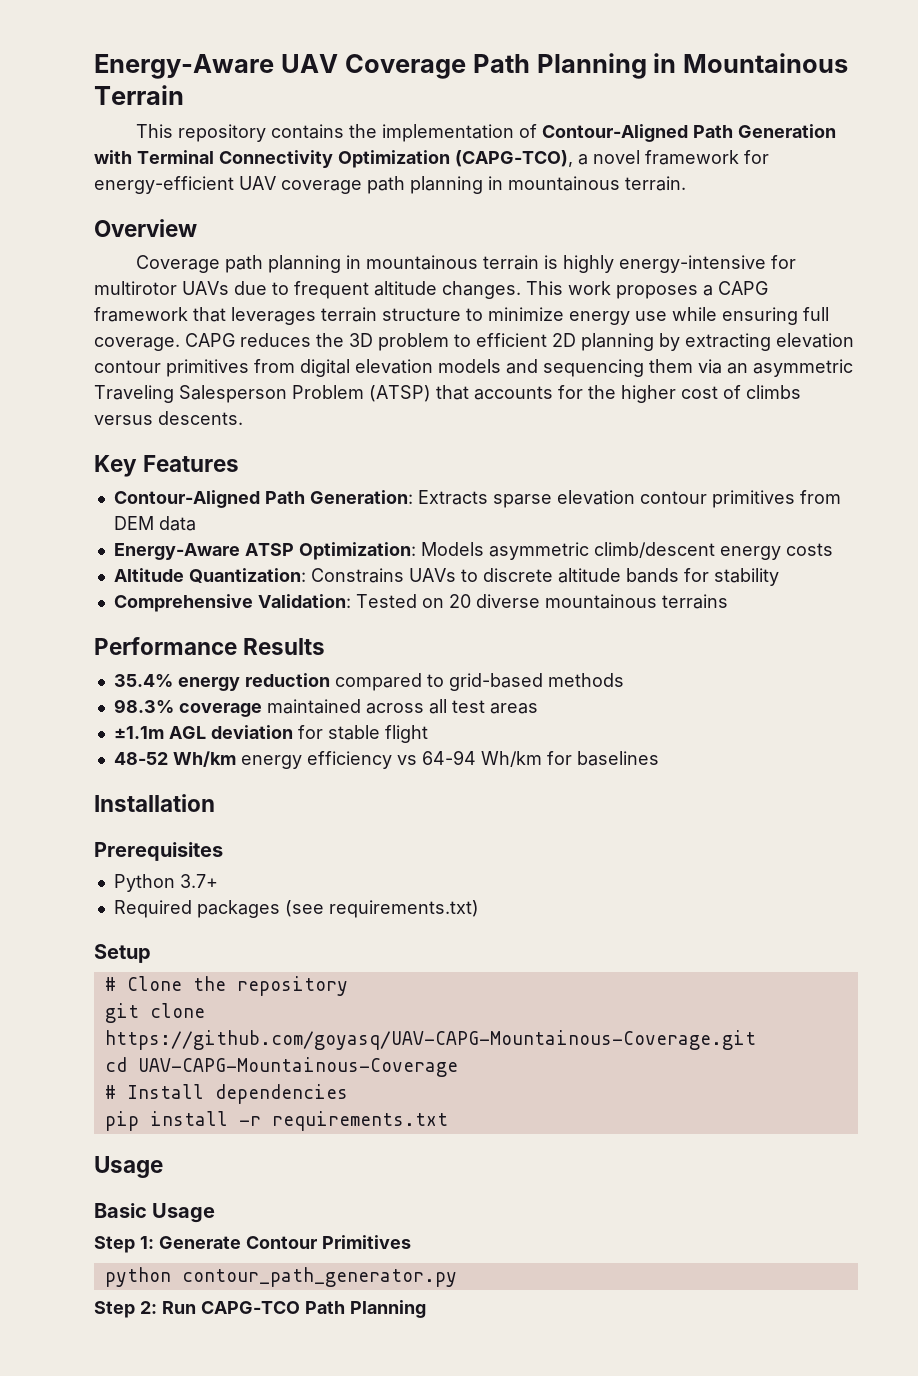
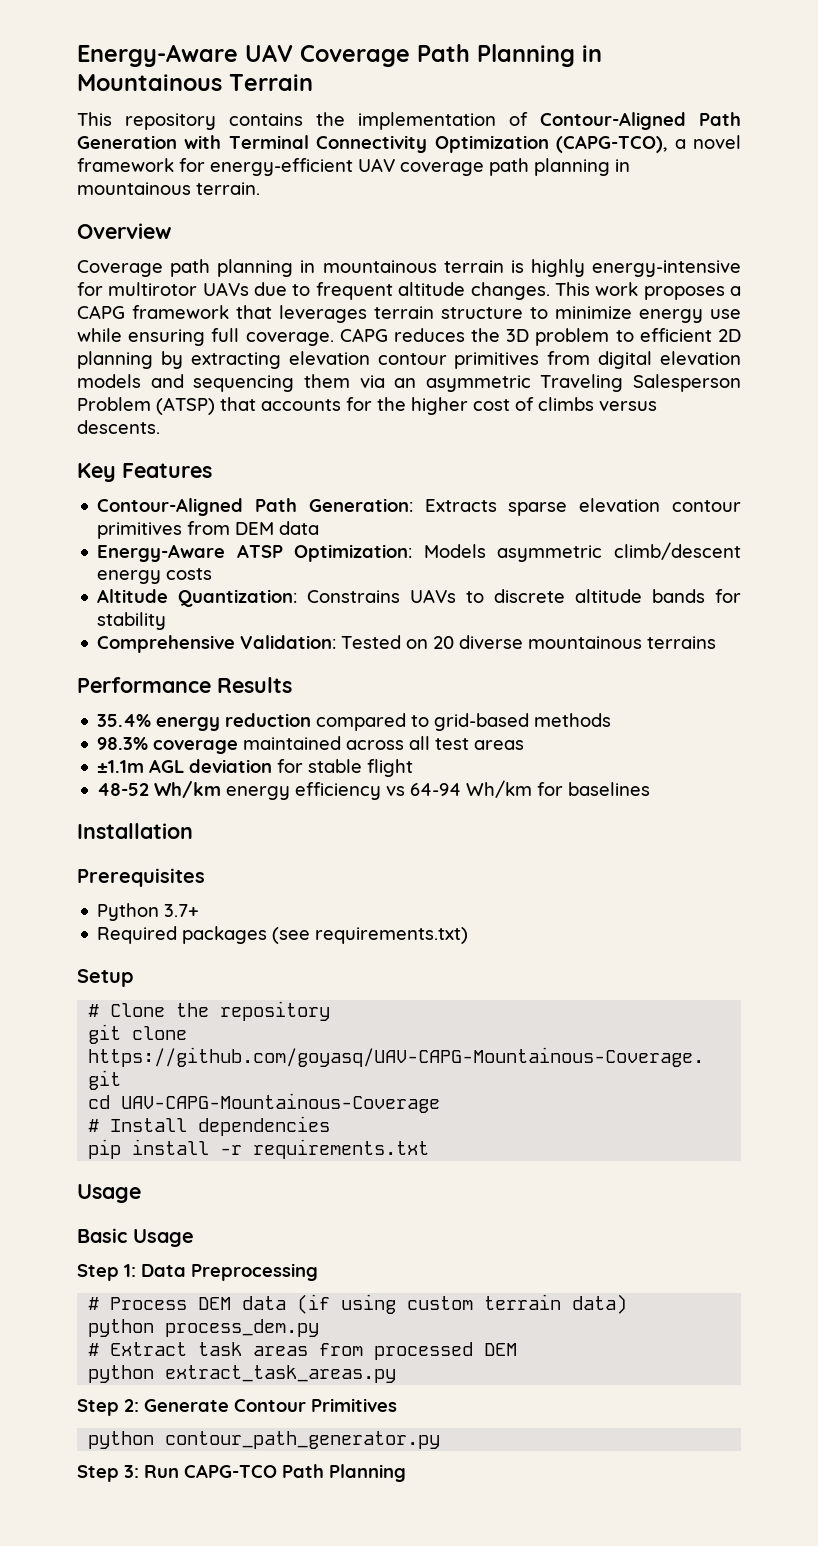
- Step 1: Generate Contour Primitives
+ Step 1: Data Preprocessing
+ # Process DEM data (if using custom terrain data)
+ python process_dem.py
+ # Extract task areas from processed DEM
+ python extract_task_areas.py
+ Step 2: Generate Contour Primitives
- Step 2: Run CAPG-TCO Path Planning
+ Step 3: Run CAPG-TCO Path Planning

